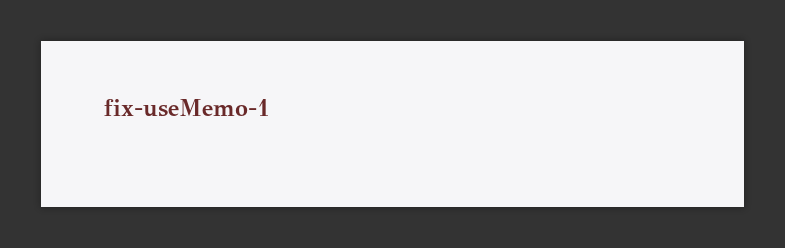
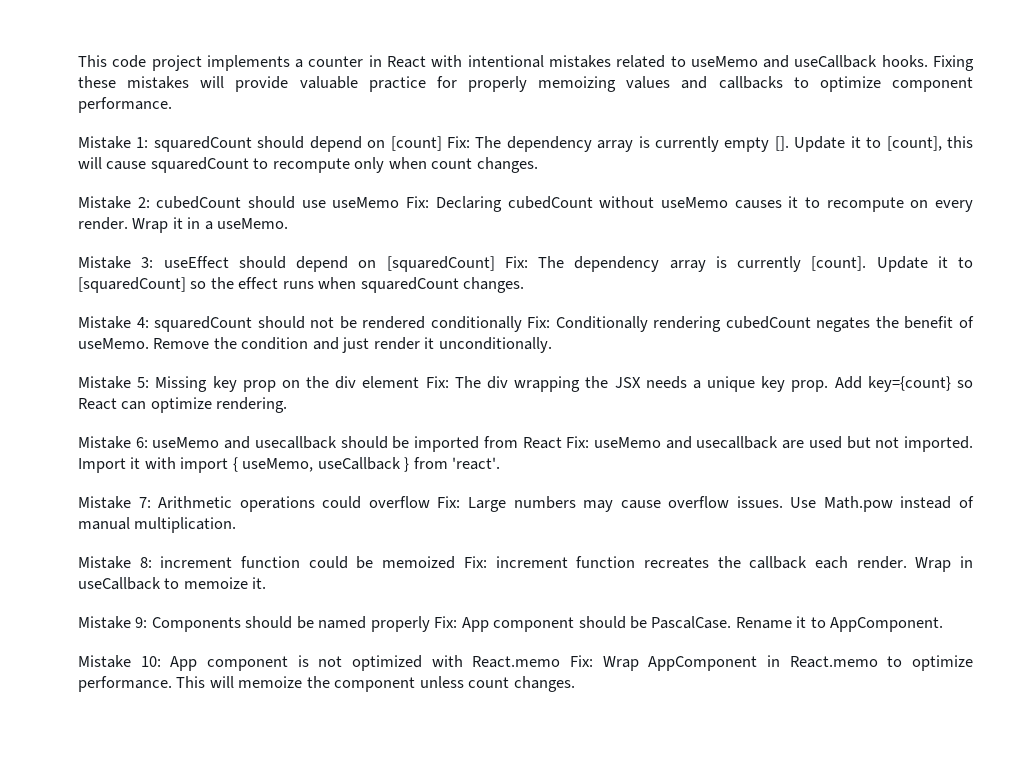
- fix-useMemo-1
+ This code project implements a counter in React with intentional mistakes related to useMemo and useCallback hooks. Fixing these mistakes will provide valuable practice for properly memoizing values and callbacks to optimize component performance.
+ Mistake 1: squaredCount should depend on [count] Fix: The dependency array is currently empty []. Update it to [count], this will cause squaredCount to recompute only when count changes.
+ Mistake 2: cubedCount should use useMemo Fix: Declaring cubedCount without useMemo causes it to recompute on every render. Wrap it in a useMemo.
+ Mistake 3: useEffect should depend on [squaredCount] Fix: The dependency array is currently [count]. Update it to [squaredCount] so the effect runs when squaredCount changes.
+ Mistake 4: squaredCount should not be rendered conditionally Fix: Conditionally rendering cubedCount negates the benefit of useMemo. Remove the condition and just render it unconditionally.
+ Mistake 5: Missing key prop on the div element Fix: The div wrapping the JSX needs a unique key prop. Add key={count} so React can optimize rendering.
+ Mistake 6: useMemo and usecallback should be imported from React Fix: useMemo and usecallback are used but not imported. Import it with import { useMemo, useCallback } from 'react'.
+ Mistake 7: Arithmetic operations could overflow Fix: Large numbers may cause overflow issues. Use Math.pow instead of manual multiplication.
+ Mistake 8: increment function could be memoized Fix: increment function recreates the callback each render. Wrap in useCallback to memoize it.
+ Mistake 9: Components should be named properly Fix: App component should be PascalCase. Rename it to AppComponent.
+ Mistake 10: App component is not optimized with React.memo Fix: Wrap AppComponent in React.memo to optimize performance. This will memoize the component unless count changes.

